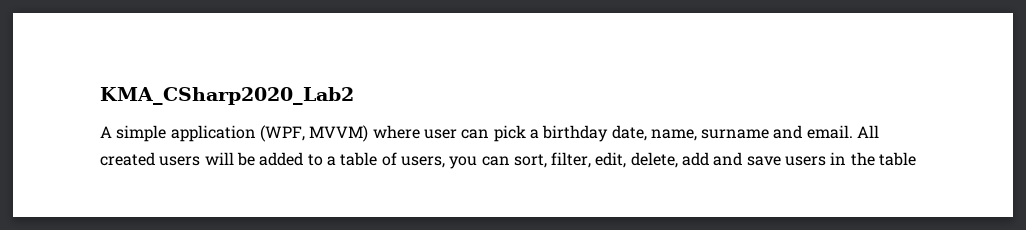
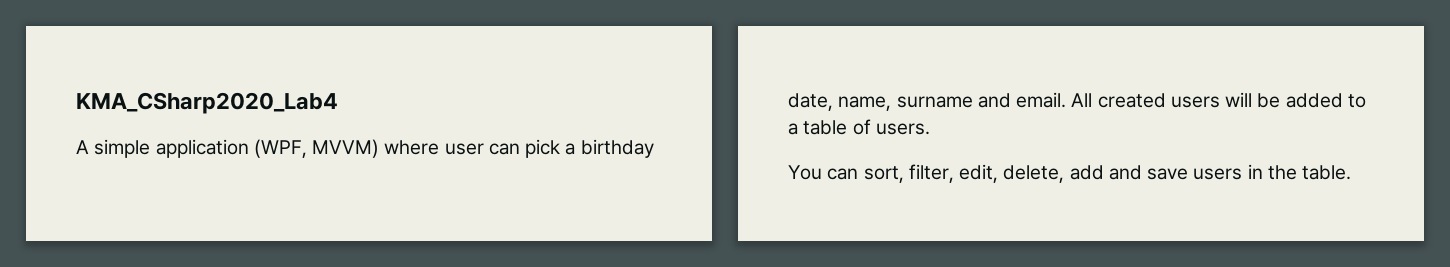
- KMA_CSharp2020_Lab2
+ KMA_CSharp2020_Lab4
- All created users will be added to a table of users, you can sort, filter, edit, delete, add and save users in the table
+ All created users will be added to a table of users.
+ You can sort, filter, edit, delete, add and save users in the table.

